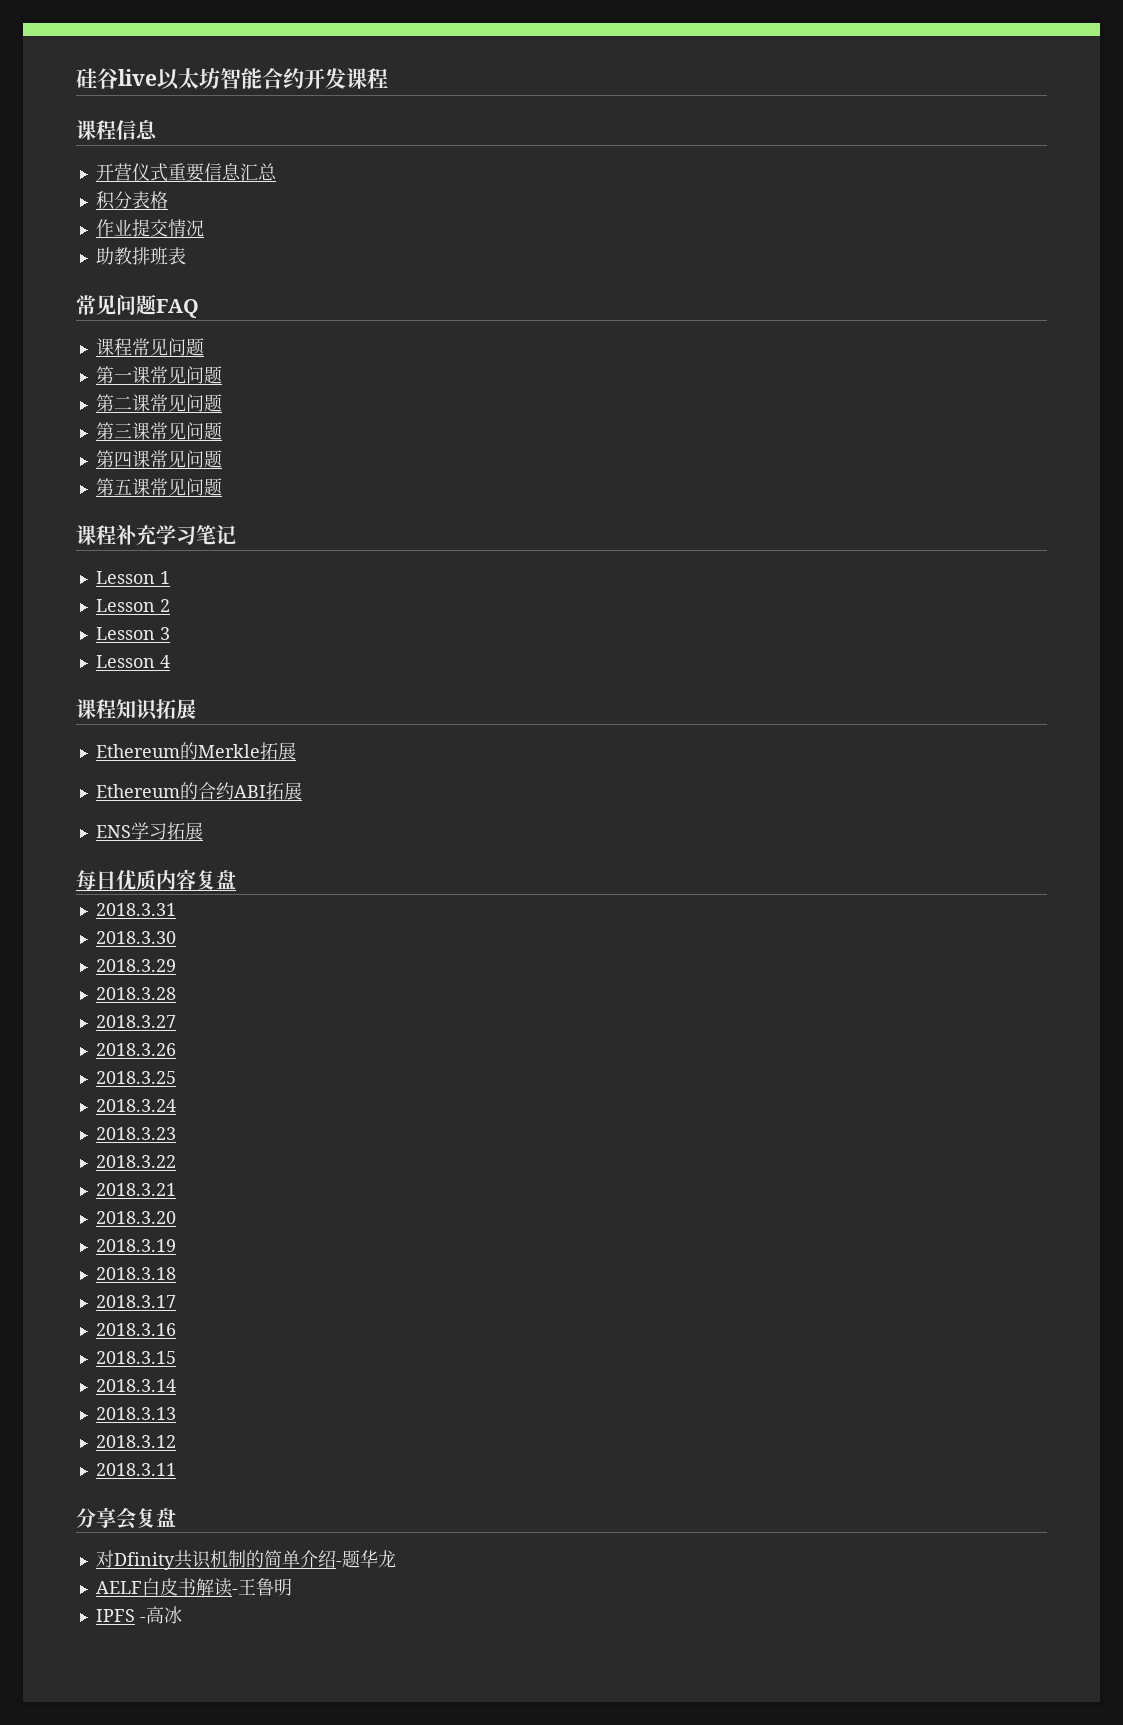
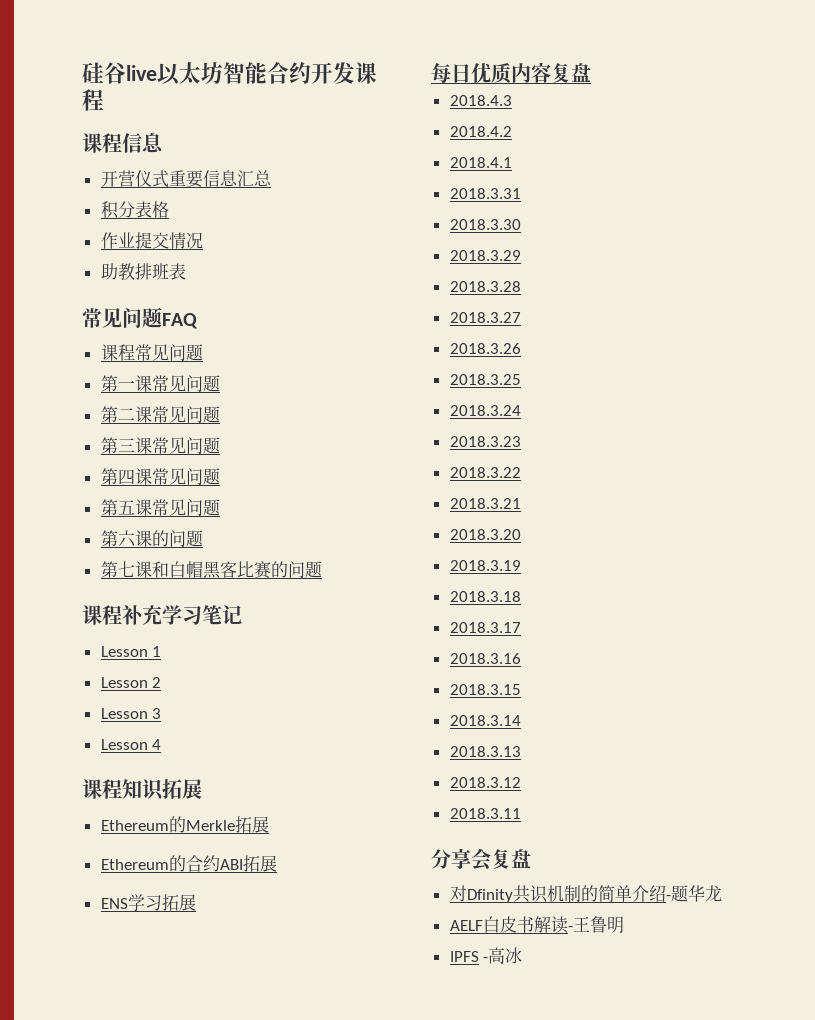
+ 第六课的问题
+ 第七课和白帽黑客比赛的问题
+ 2018.4.3
+ 2018.4.2
+ 2018.4.1

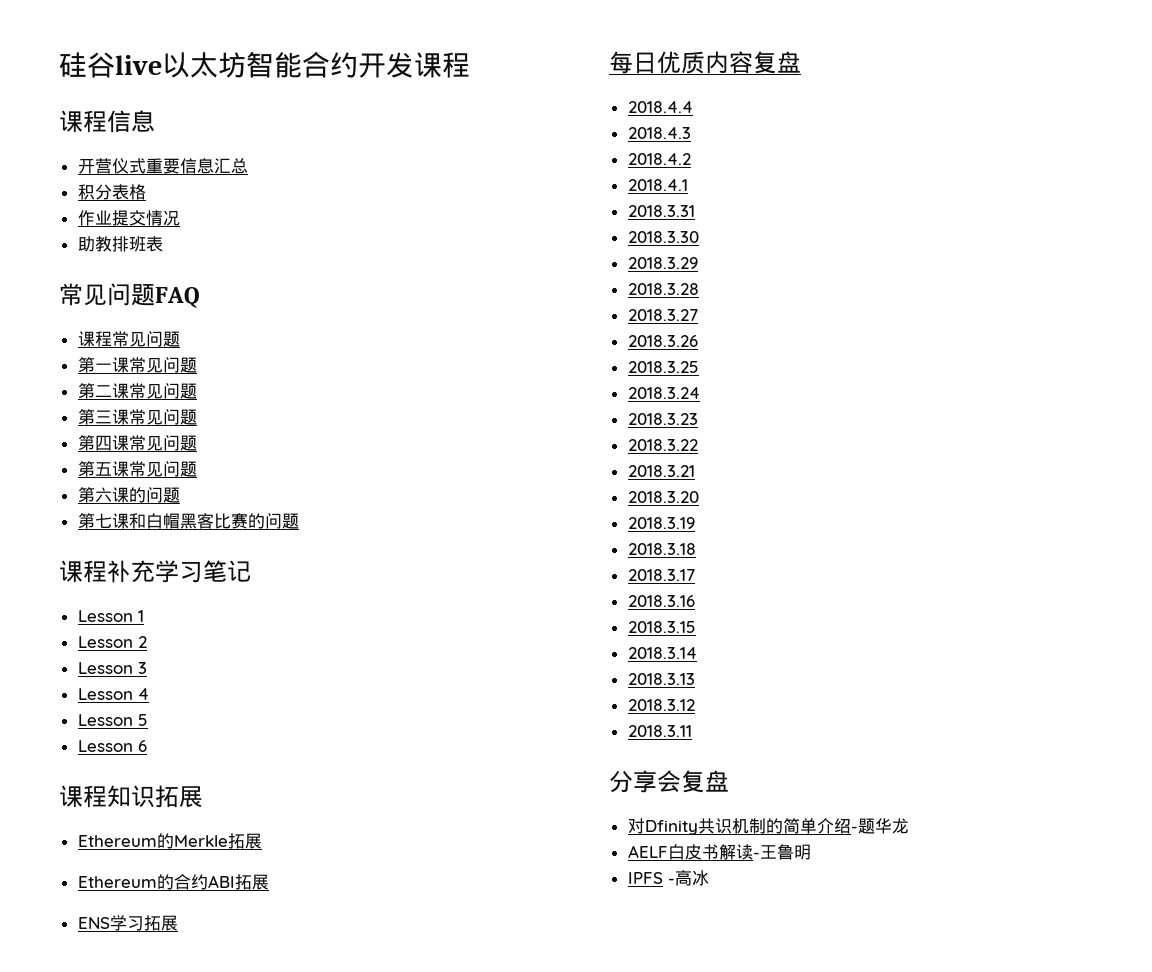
+ Lesson 5
+ Lesson 6
+ 2018.4.4

